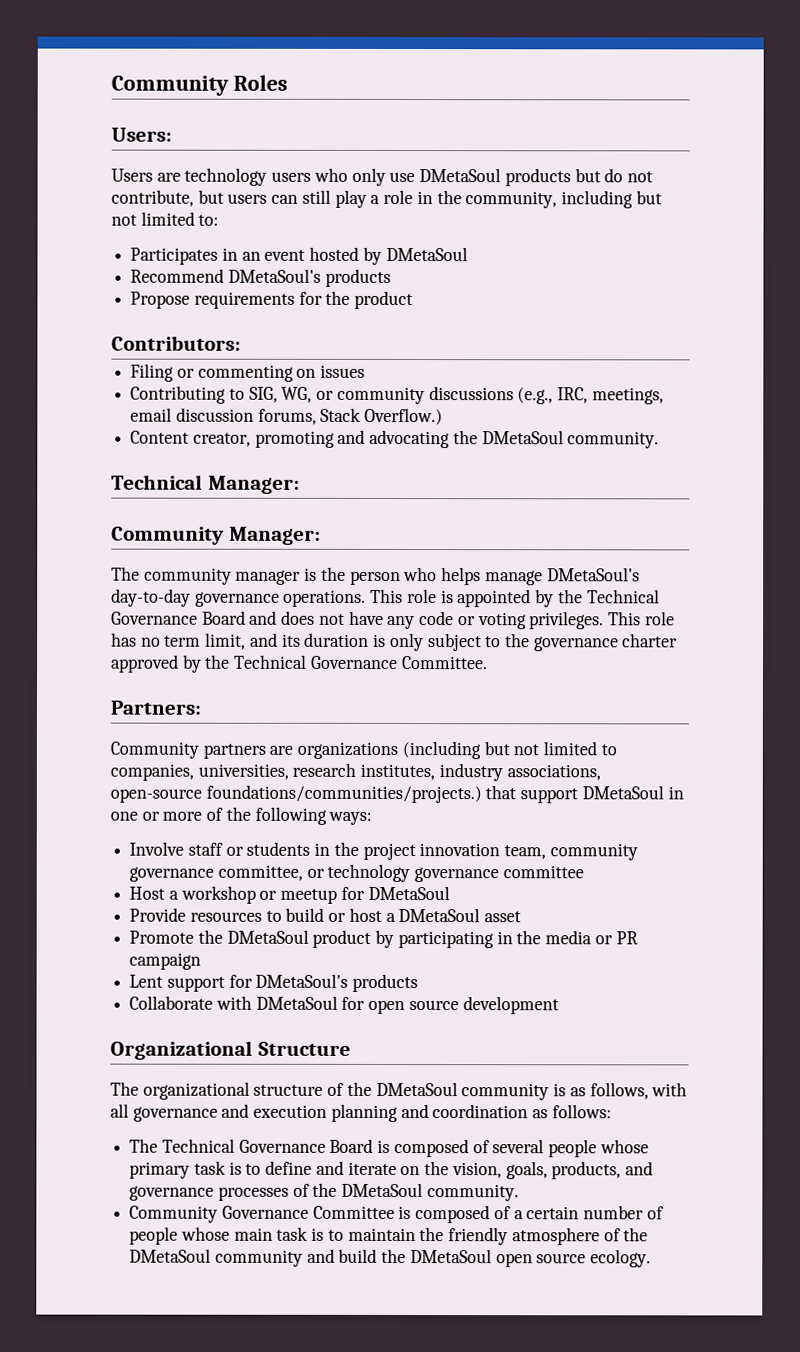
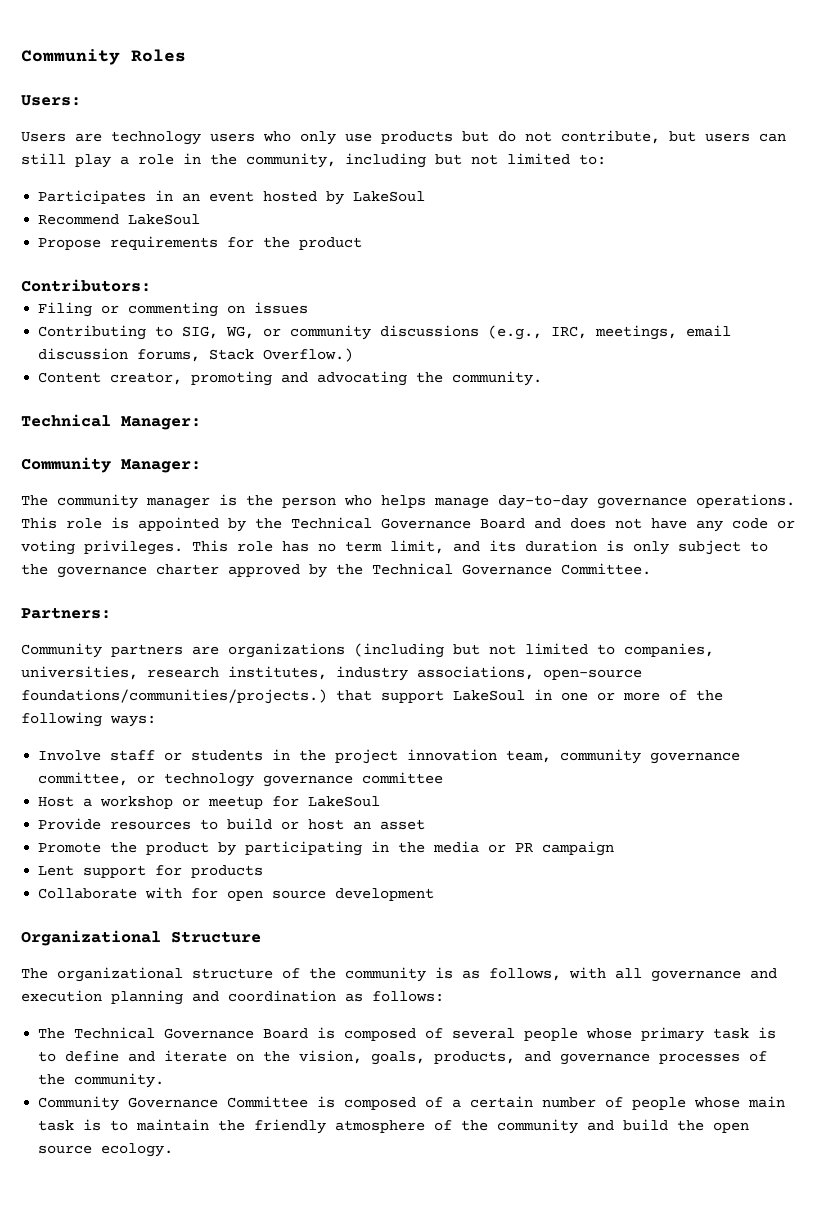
- Users are technology users who only use DMetaSoul products but do not contribute, but users can still play a role in the community, including but not limited to:
+ Users are technology users who only use products but do not contribute, but users can still play a role in the community, including but not limited to:
- Participates in an event hosted by DMetaSoul
+ Participates in an event hosted by LakeSoul
- Recommend DMetaSoul's products
+ Recommend LakeSoul
- Content creator, promoting and advocating the DMetaSoul community.
+ Content creator, promoting and advocating the community.
- The community manager is the person who helps manage DMetaSoul's day-to-day governance operations.
+ The community manager is the person who helps manage day-to-day governance operations.
- Community partners are organizations (including but not limited to companies, universities, research institutes, industry associations, open-source foundations/communities/projects.) that support DMetaSoul in one or more of the following ways:
+ Community partners are organizations (including but not limited to companies, universities, research institutes, industry associations, open-source foundations/communities/projects.) that support LakeSoul in one or more of the following ways:
- Host a workshop or meetup for DMetaSoul
+ Host a workshop or meetup for LakeSoul
- Provide resources to build or host a DMetaSoul asset
+ Provide resources to build or host an asset
- Promote the DMetaSoul product by participating in the media or PR campaign
+ Promote the product by participating in the media or PR campaign
- Lent support for DMetaSoul's products
+ Lent support for products
- Collaborate with DMetaSoul for open source development
+ Collaborate with for open source development
- The organizational structure of the DMetaSoul community is as follows, with all governance and execution planning and coordination as follows:
+ The organizational structure of the community is as follows, with all governance and execution planning and coordination as follows:
- The Technical Governance Board is composed of several people whose primary task is to define and iterate on the vision, goals, products, and governance processes of the DMetaSoul community.
+ The Technical Governance Board is composed of several people whose primary task is to define and iterate on the vision, goals, products, and governance processes of the community.
- Community Governance Committee is composed of a certain number of people whose main task is to maintain the friendly atmosphere of the DMetaSoul community and build the DMetaSoul open source ecology.
+ Community Governance Committee is composed of a certain number of people whose main task is to maintain the friendly atmosphere of the community and build the open source ecology.

